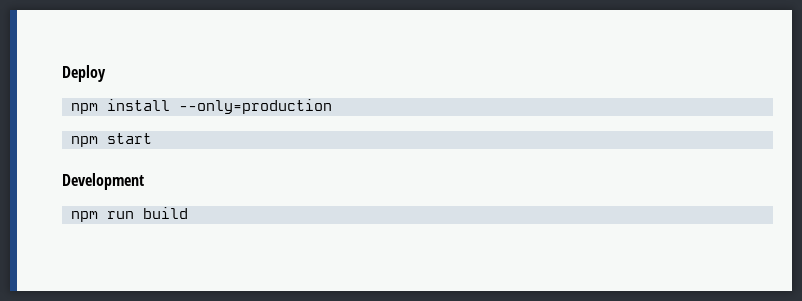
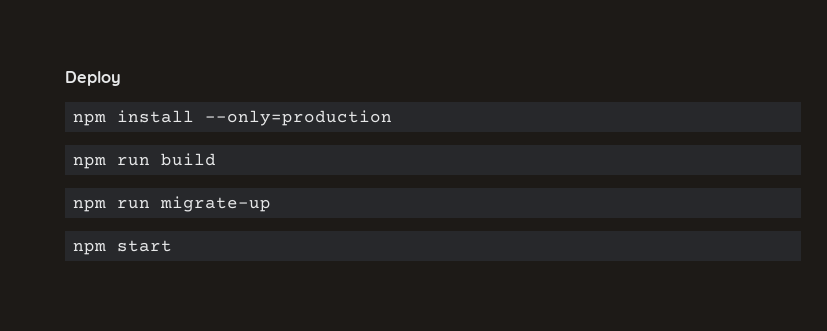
+ npm run build
+ npm run migrate-up
  npm start
- Development
- npm run build

